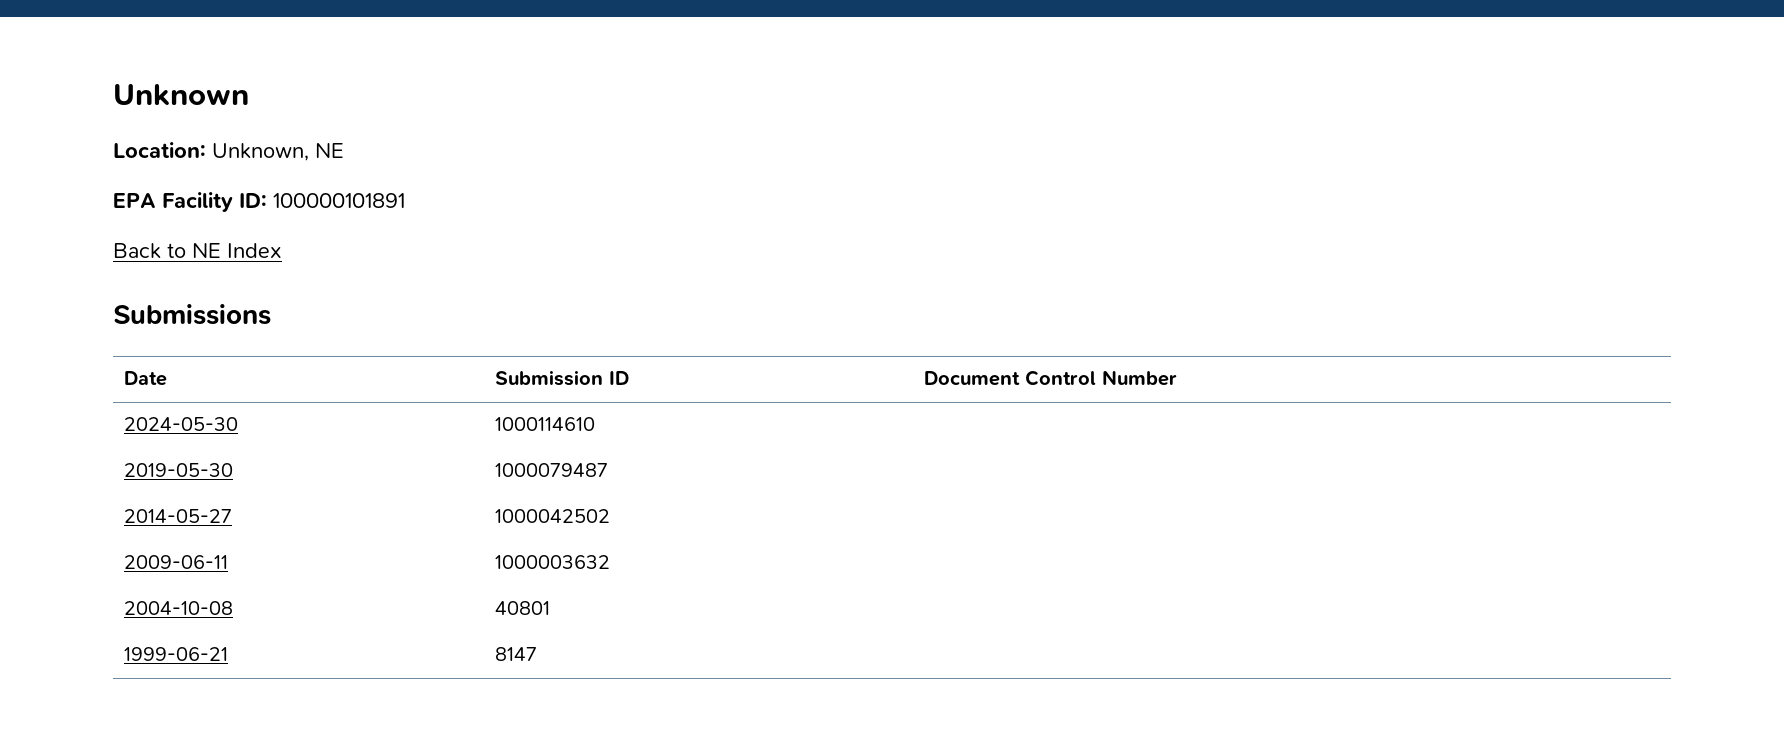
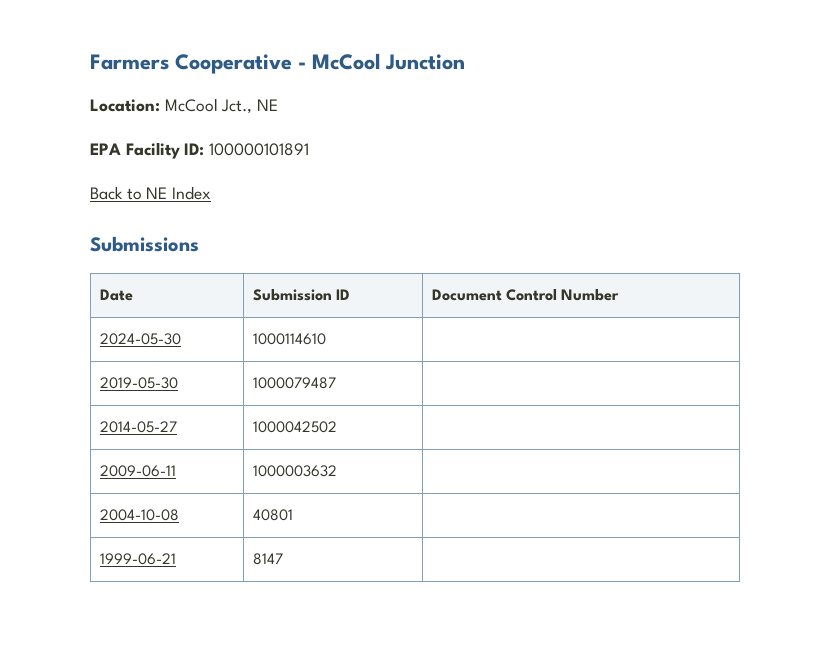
- Unknown
+ Farmers Cooperative - McCool Junction
- Location: Unknown, NE
+ Location: McCool Jct., NE

